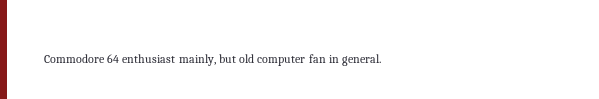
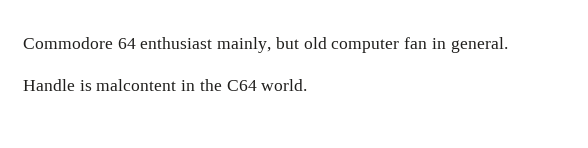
+ Handle is malcontent in the C64 world.

